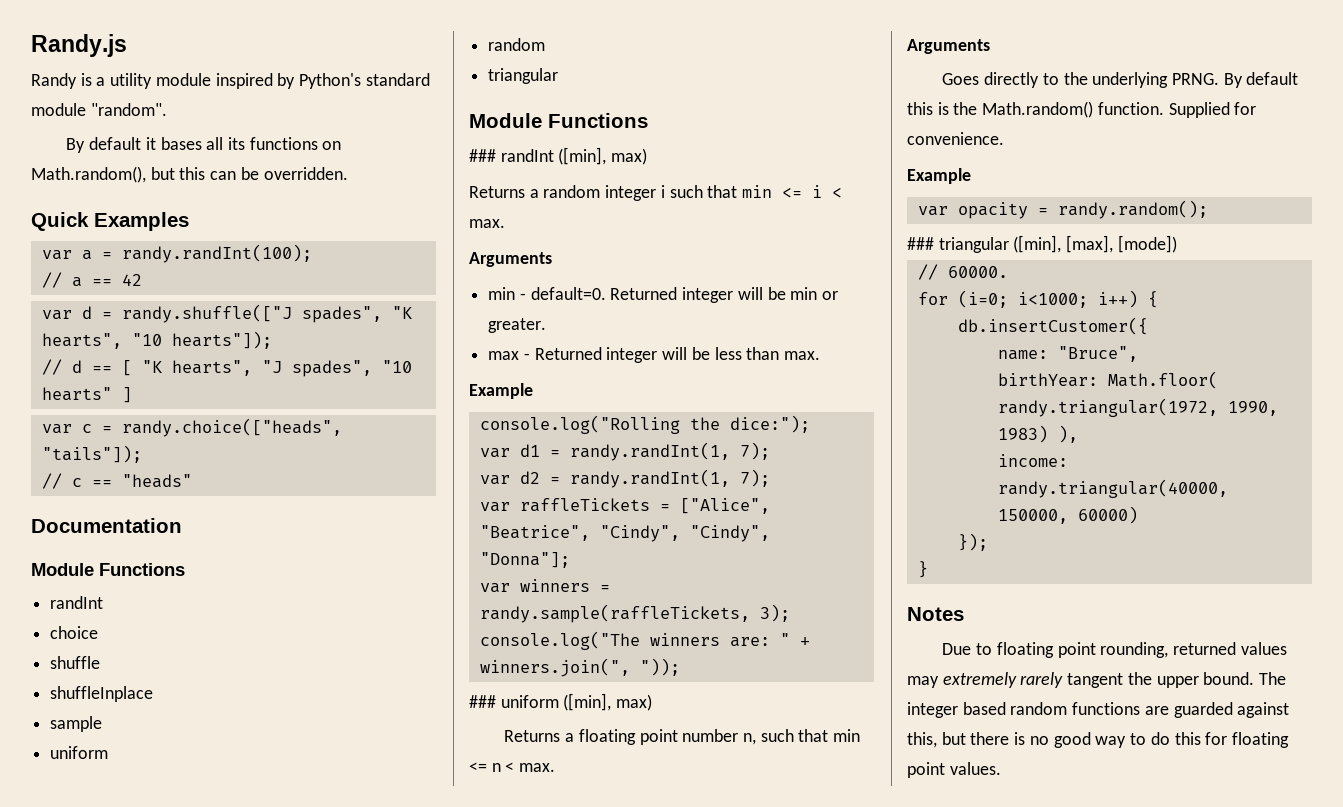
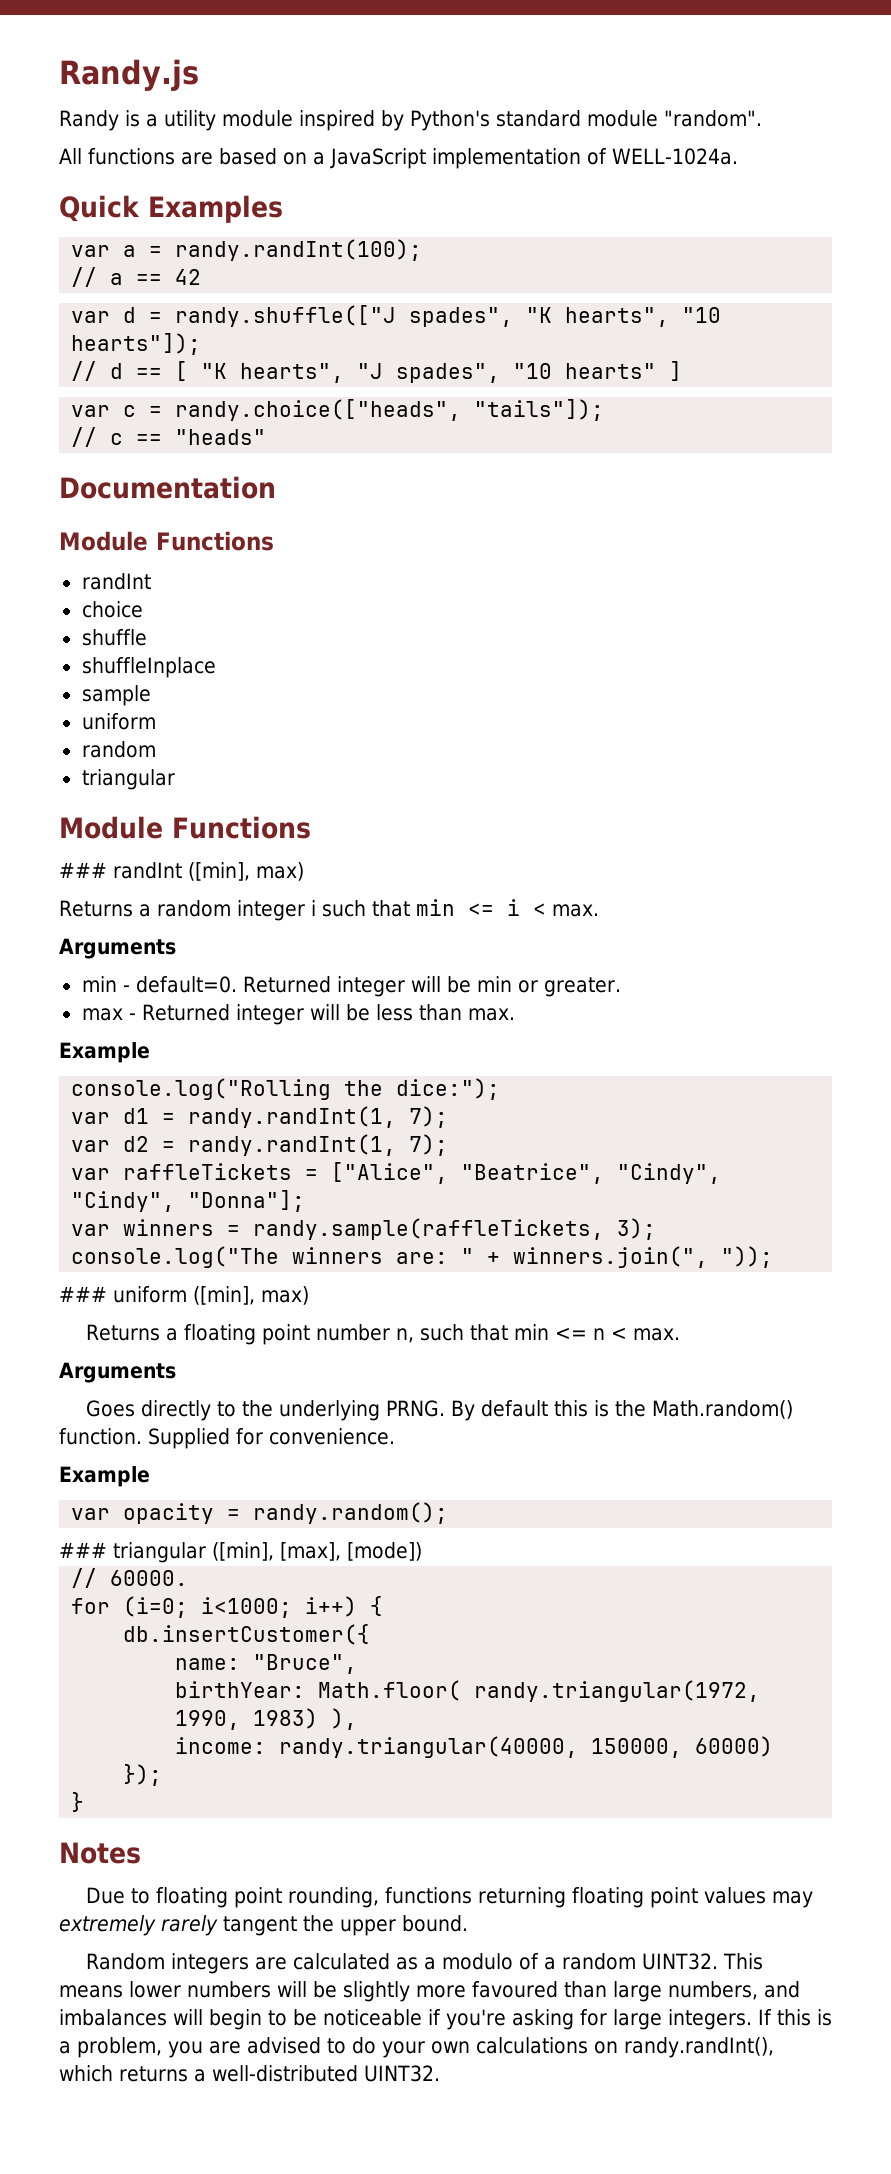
- By default it bases all its functions on Math.random(), but this can be overridden.
+ All functions are based on a JavaScript implementation of WELL-1024a.
- Due to floating point rounding, returned values may extremely rarely tangent the upper bound. The integer based random functions are guarded against this, but there is no good way to do this for floating point values.
+ Due to floating point rounding, functions returning floating point values may extremely rarely tangent the upper bound.
+ Random integers are calculated as a modulo of a random UINT32. This means lower numbers will be slightly more favoured than large numbers, and imbalances will begin to be noticeable if you're asking for large integers. If this is a problem, you are advised to do your own calculations on randy.randInt(), which returns a well-distributed UINT32.

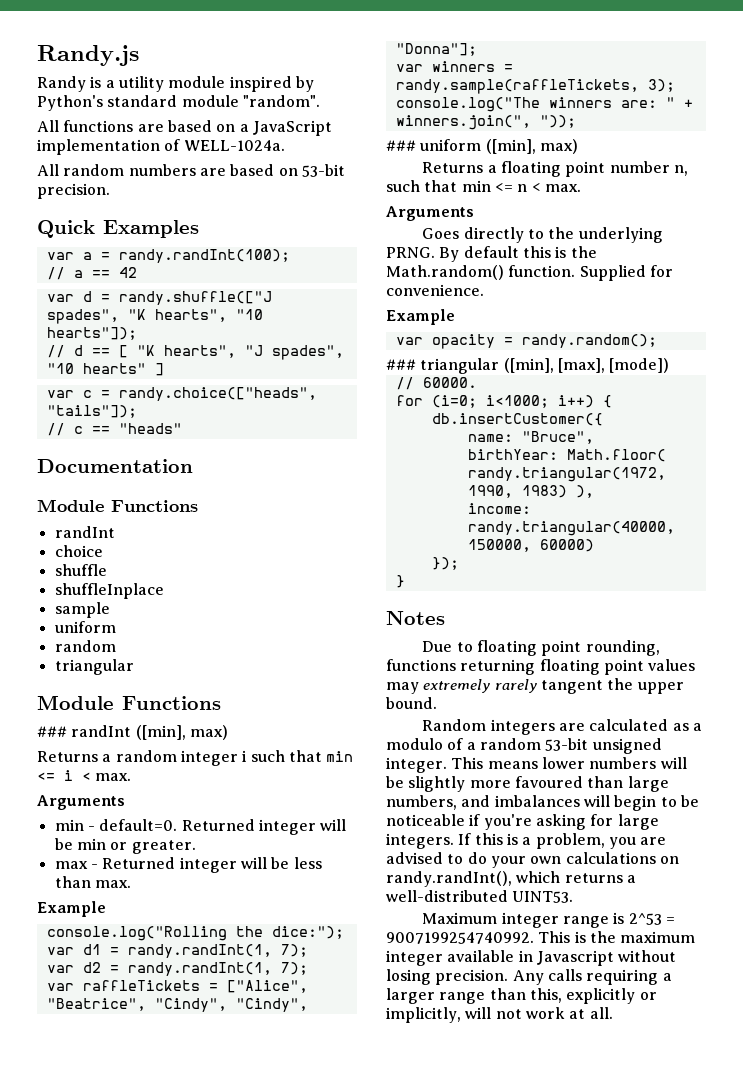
+ All random numbers are based on 53-bit precision.
- Random integers are calculated as a modulo of a random UINT32.
+ Random integers are calculated as a modulo of a random 53-bit unsigned integer.
- If this is a problem, you are advised to do your own calculations on randy.randInt(), which returns a well-distributed UINT32.
+ If this is a problem, you are advised to do your own calculations on randy.randInt(), which returns a well-distributed UINT53.
+ Maximum integer range is 2^53 = 9007199254740992. This is the maximum integer available in Javascript without losing precision. Any calls requiring a larger range than this, explicitly or implicitly, will not work at all.

